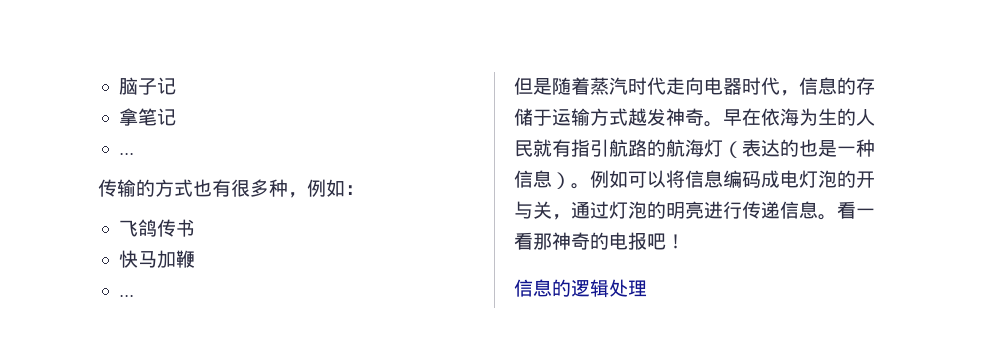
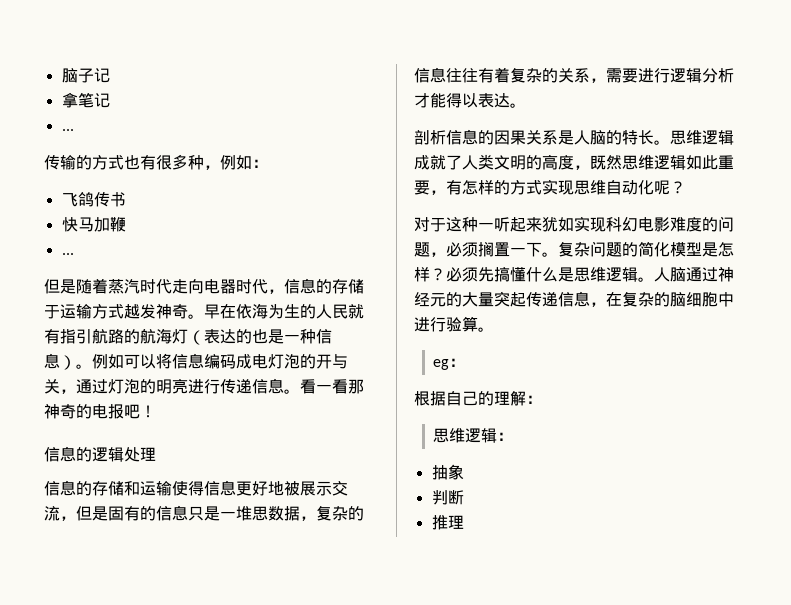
+ 信息的存储和运输使得信息更好地被展示交流，但是固有的信息只是一堆思数据，复杂的信息往往有着复杂的关系，需要进行逻辑分析才能得以表达。
+ 剖析信息的因果关系是人脑的特长。思维逻辑成就了人类文明的高度，既然思维逻辑如此重要，有怎样的方式实现思维自动化呢？
+ 对于这种一听起来犹如实现科幻电影难度的问题，必须搁置一下。复杂问题的简化模型是怎样？必须先搞懂什么是思维逻辑。人脑通过神经元的大量突起传递信息，在复杂的脑细胞中进行验算。
+ eg：
+ 根据自己的理解：
+ 思维逻辑：
+ 抽象
+ 判断
+ 推理

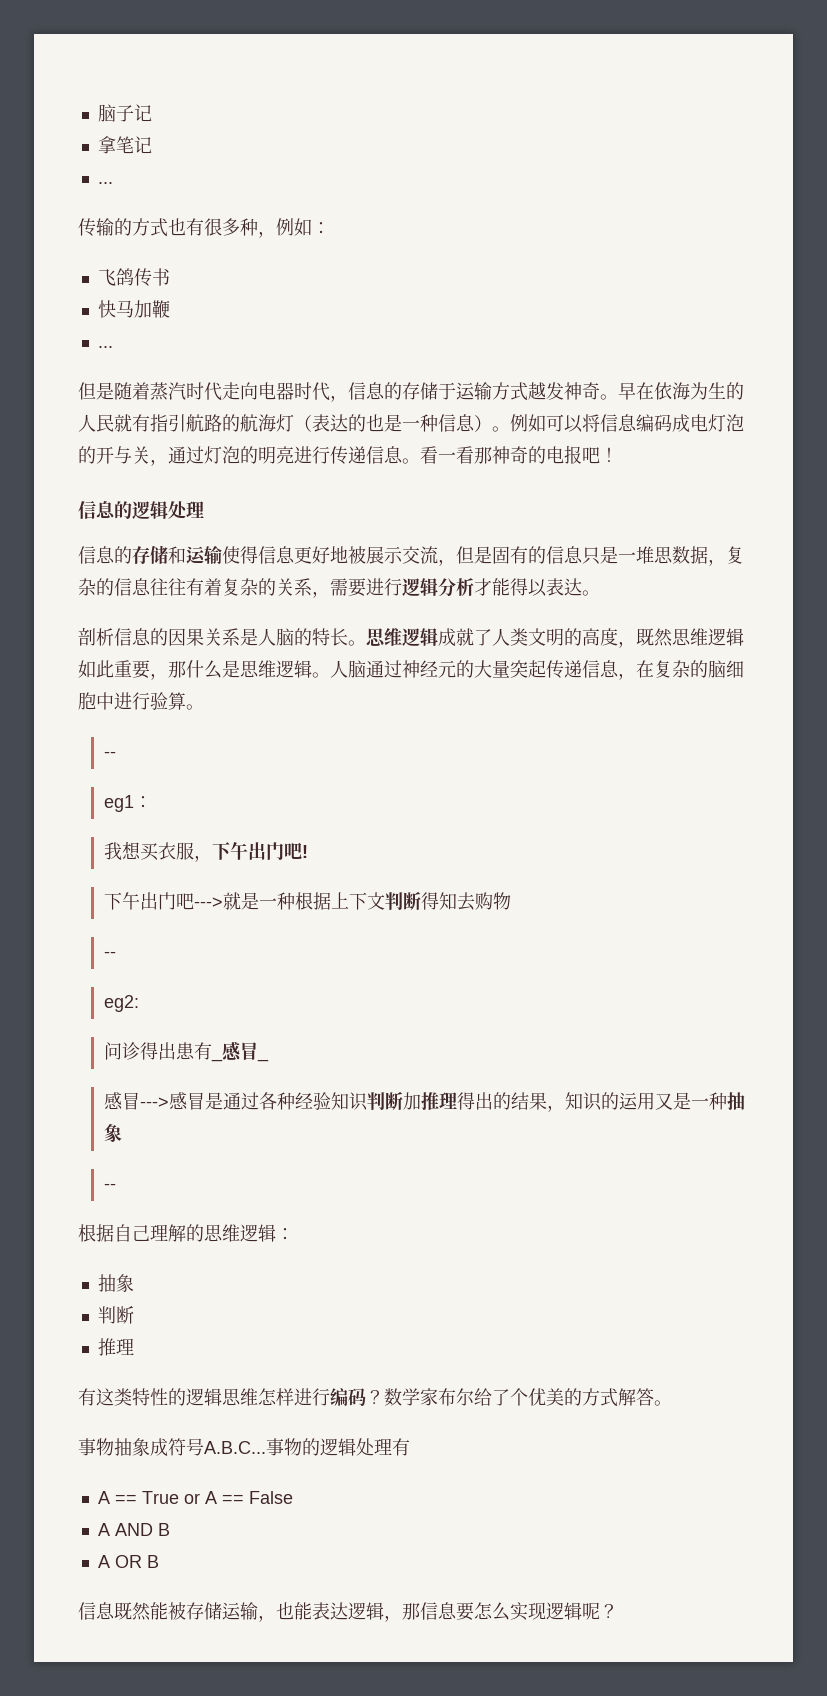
- 思维逻辑成就了人类文明的高度，既然思维逻辑如此重要，有怎样的方式实现思维自动化呢？
- 对于这种一听起来犹如实现科幻电影难度的问题，必须搁置一下。复杂问题的简化模型是怎样？必须先搞懂什么是思维逻辑。
+ 思维逻辑成就了人类文明的高度，既然思维逻辑如此重要，那什么是思维逻辑。
  人脑通过神经元的大量突起传递信息，在复杂的脑细胞中进行验算。
- eg：
+ --
+ eg1：
+ 我想买衣服，下午出门吧!
+ 下午出门吧--->就是一种根据上下文判断得知去购物
+ --
+ eg2:
+ 问诊得出患有_感冒_
+ 感冒--->感冒是通过各种经验知识判断加推理得出的结果，知识的运用又是一种抽象
+ --
- 根据自己的理解：
- 思维逻辑：
+ 根据自己理解的思维逻辑：
+ 有这类特性的逻辑思维怎样进行编码？数学家布尔给了个优美的方式解答。
+ 事物抽象成符号A.B.C...事物的逻辑处理有
+ A == True or A == False
+ A AND B
+ A OR B
+ 信息既然能被存储运输，也能表达逻辑，那信息要怎么实现逻辑呢？

